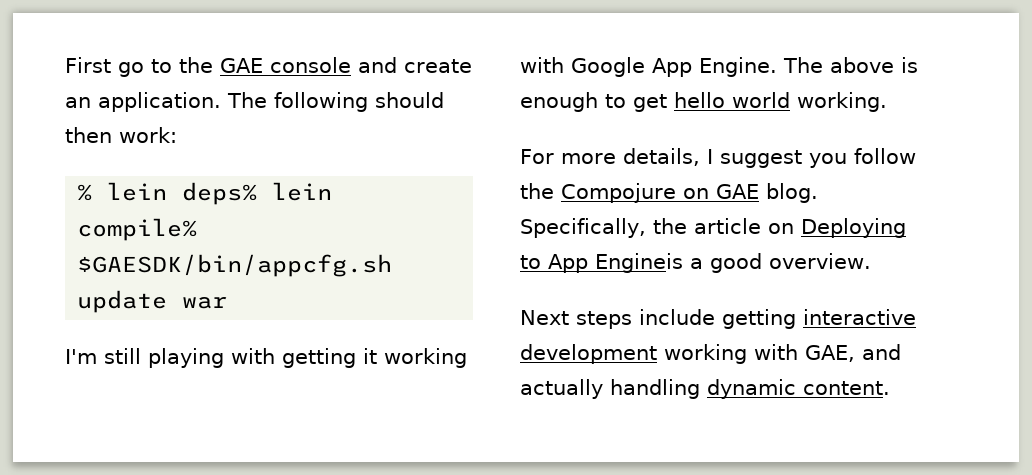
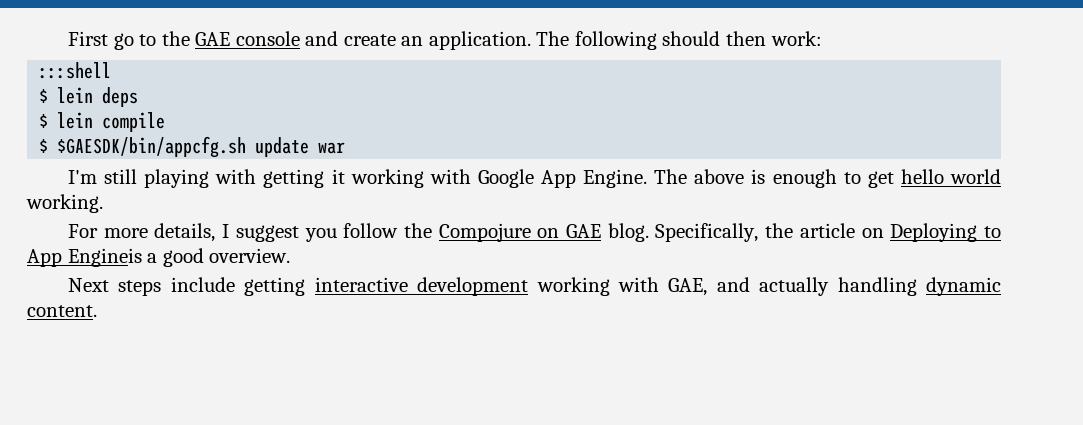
- % lein deps% lein compile% $GAESDK/bin/appcfg.sh update war
+ :::shell
+ $ lein deps
+ $ lein compile
+ $ $GAESDK/bin/appcfg.sh update war

